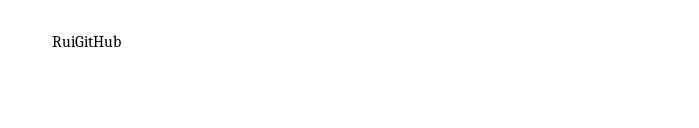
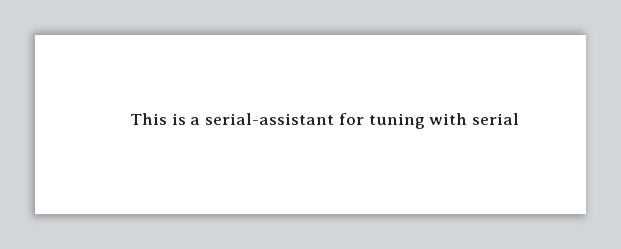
- RuiGitHub
+ This is a serial-assistant for tuning with serial

